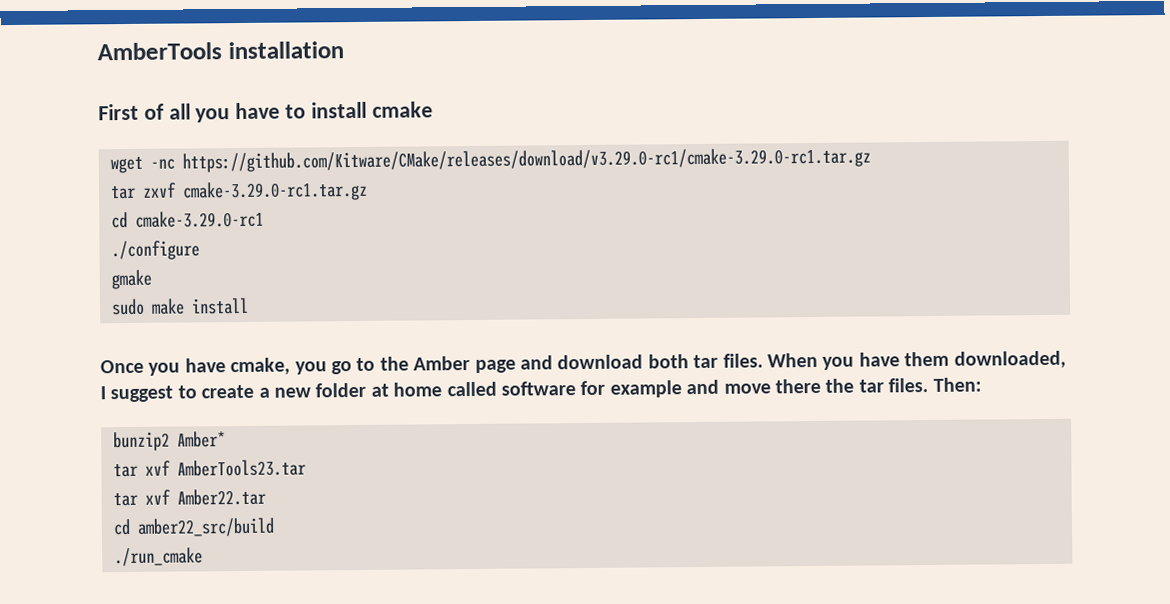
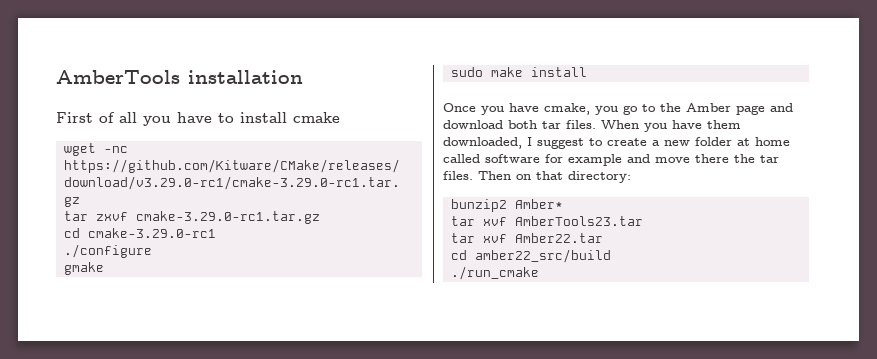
- Then:
+ Then on that directory:

